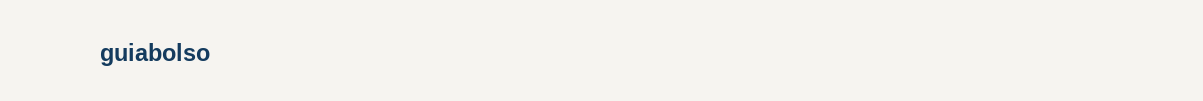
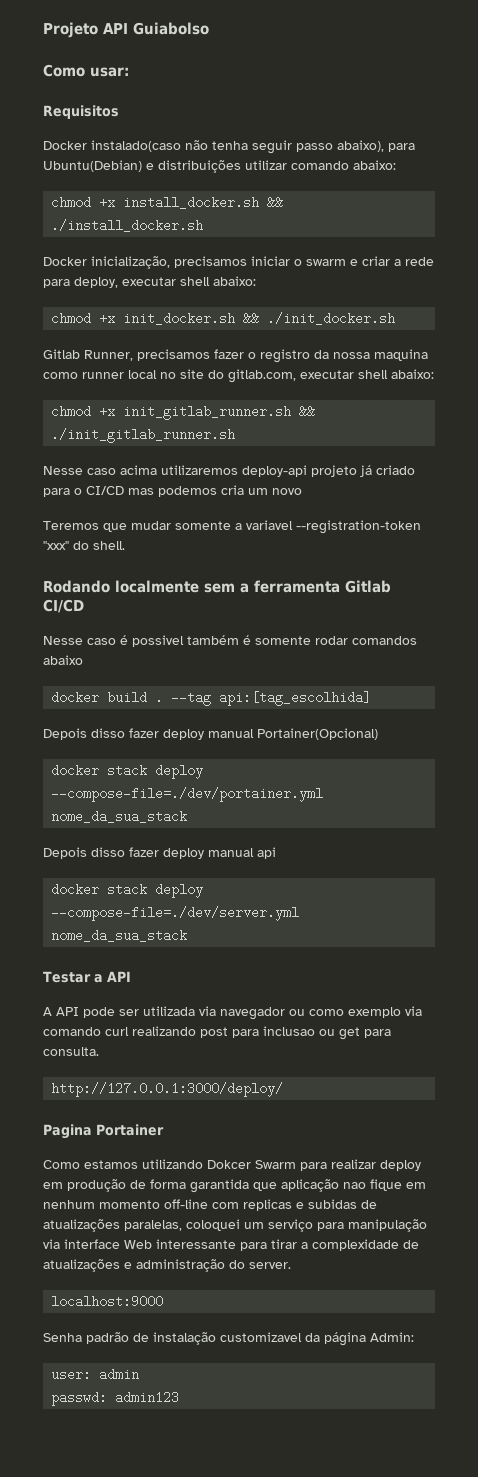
- guiabolso
+ Projeto API Guiabolso
+ Como usar:
+ Requisitos
+ Docker instalado(caso não tenha seguir passo abaixo), para Ubuntu(Debian) e distribuições utilizar comando abaixo:
+ chmod +x install_docker.sh && ./install_docker.sh
+ Docker inicialização, precisamos iniciar o swarm e criar a rede para deploy, executar shell abaixo:
+ chmod +x init_docker.sh && ./init_docker.sh
+ Gitlab Runner, precisamos fazer o registro da nossa maquina como runner local no site do gitlab.com, executar shell abaixo:
+ chmod +x init_gitlab_runner.sh && ./init_gitlab_runner.sh
+ Nesse caso acima utilizaremos deploy-api projeto já criado para o CI/CD mas podemos cria um novo
+ Teremos que mudar somente a variavel --registration-token "xxx" do shell.
+ Rodando localmente sem a ferramenta Gitlab CI/CD
+ Nesse caso é possivel também é somente rodar comandos abaixo
+ docker build . --tag api:[tag_escolhida]
+ Depois disso fazer deploy manual Portainer(Opcional)
+ docker stack deploy --compose-file=./dev/portainer.yml nome_da_sua_stack
+ Depois disso fazer deploy manual api
+ docker stack deploy --compose-file=./dev/server.yml nome_da_sua_stack
+ Testar a API
+ A API pode ser utilizada via navegador ou como exemplo via comando curl realizando post para inclusao ou get para consulta.
+ http://127.0.0.1:3000/deploy/
+ Pagina Portainer
+ Como estamos utilizando Dokcer Swarm para realizar deploy em produção de forma garantida que aplicação nao fique em nenhum momento off-line com replicas e subidas de atualizações paralelas, coloquei um serviço para manipulação via interface Web interessante para tirar a complexidade de atualizações e administração do server.
+ localhost:9000
+ Senha padrão de instalação customizavel da página Admin:
+ user: admin
+ passwd: admin123

